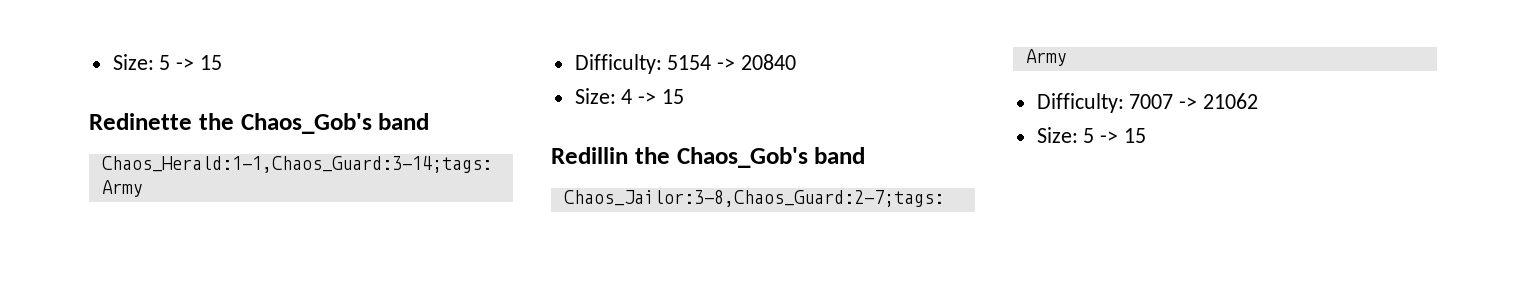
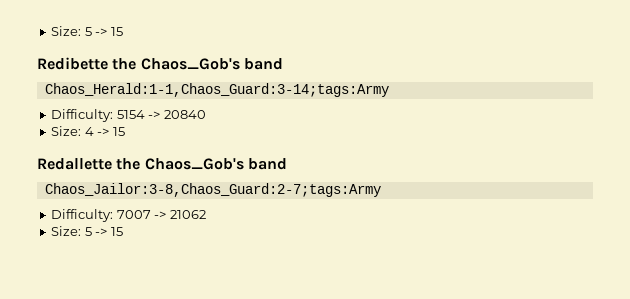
- Redinette the Chaos_Gob's band
+ Redibette the Chaos_Gob's band
- Redillin the Chaos_Gob's band
+ Redallette the Chaos_Gob's band

